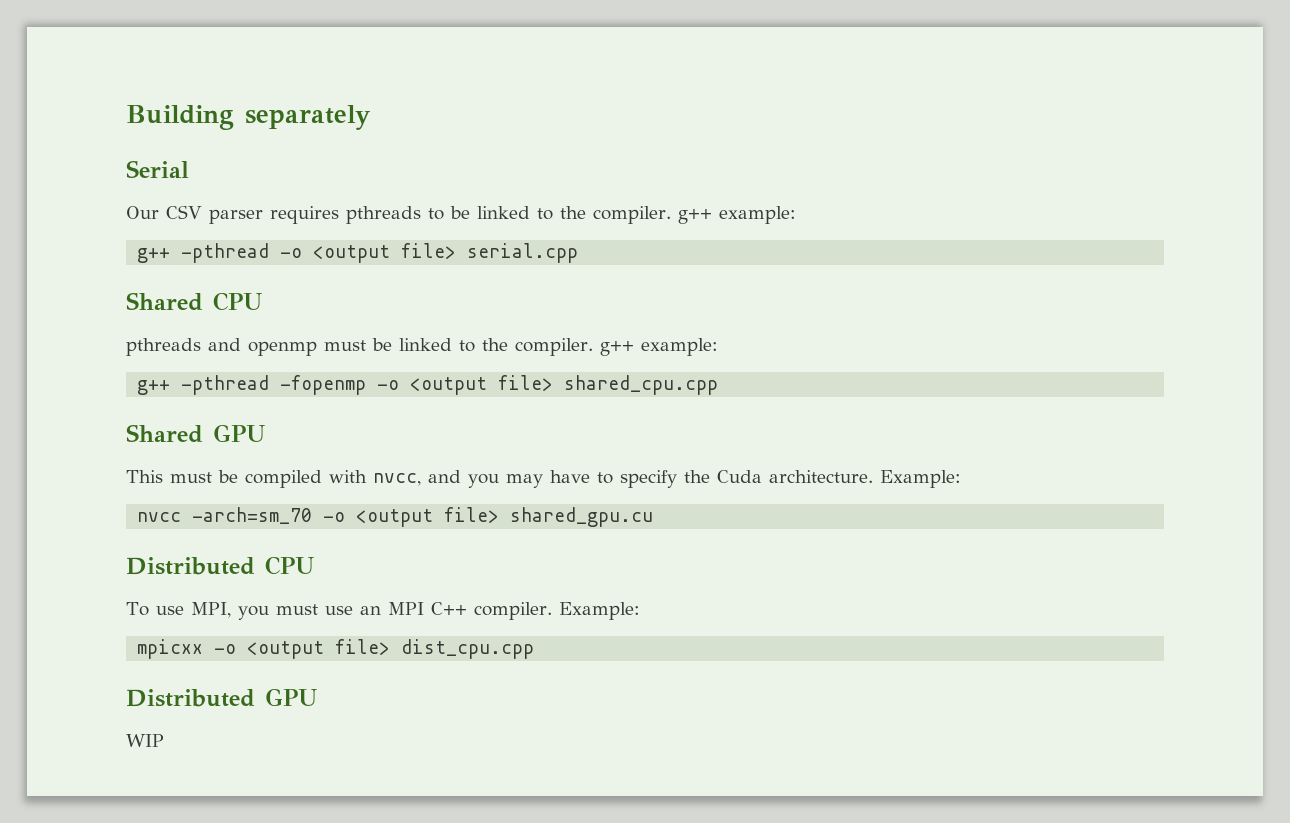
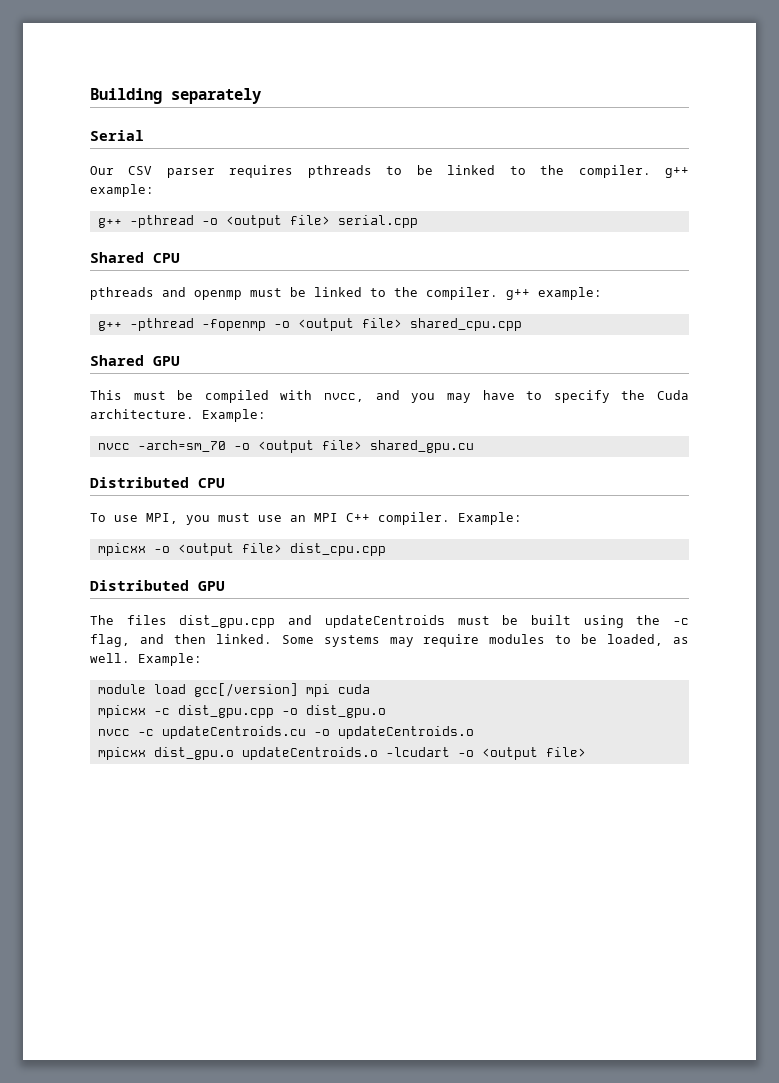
- WIP
+ The files dist_gpu.cpp and updateCentroids must be built using the -c flag, and then linked. Some systems may require modules to be loaded, as well. Example:
+ module load gcc[/version] mpi cuda
+ mpicxx -c dist_gpu.cpp -o dist_gpu.o
+ nvcc -c updateCentroids.cu -o updateCentroids.o
+ mpicxx dist_gpu.o updateCentroids.o -lcudart -o <output file>

